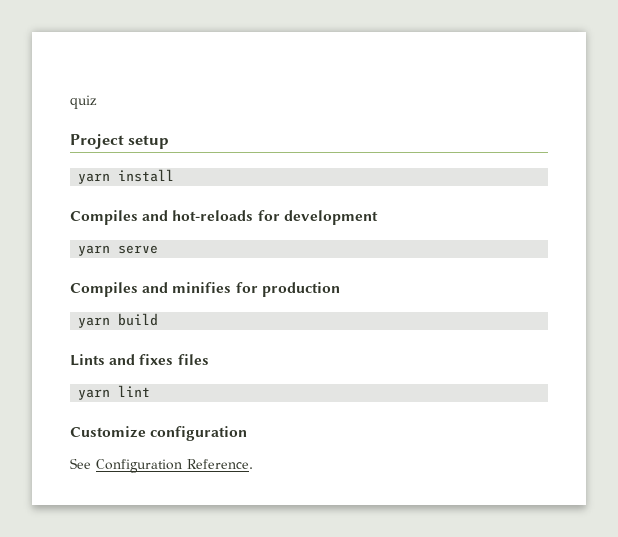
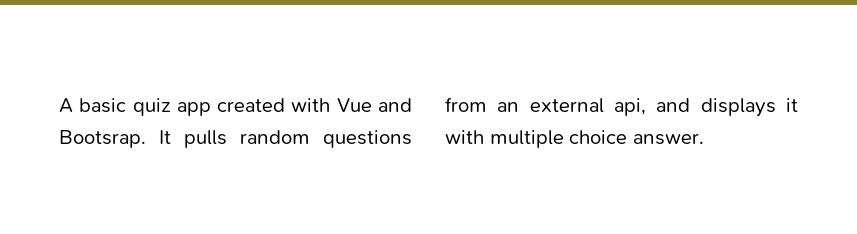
- quiz
- Project setup
- yarn install
- Compiles and hot-reloads for development
- yarn serve
- Compiles and minifies for production
- yarn build
- Lints and fixes files
- yarn lint
- Customize configuration
- See Configuration Reference.
+ A basic quiz app created with Vue and Bootsrap. It pulls random questions from an external api, and displays it with multiple choice answer.

